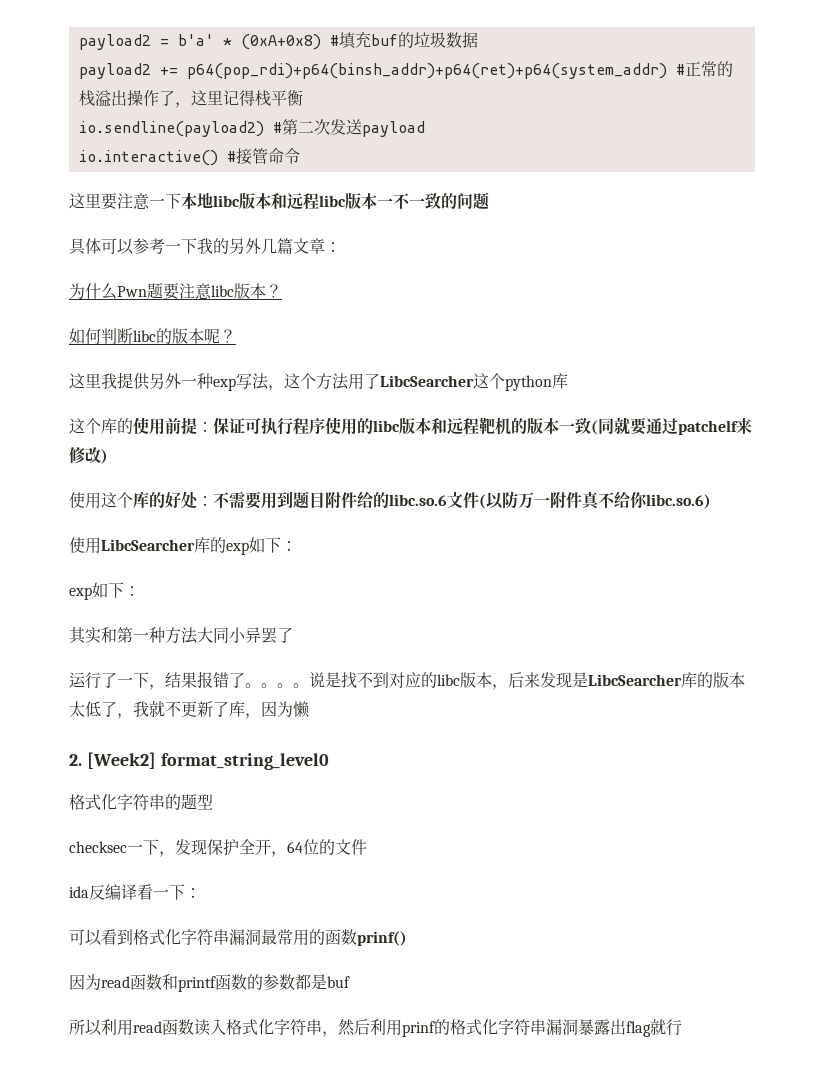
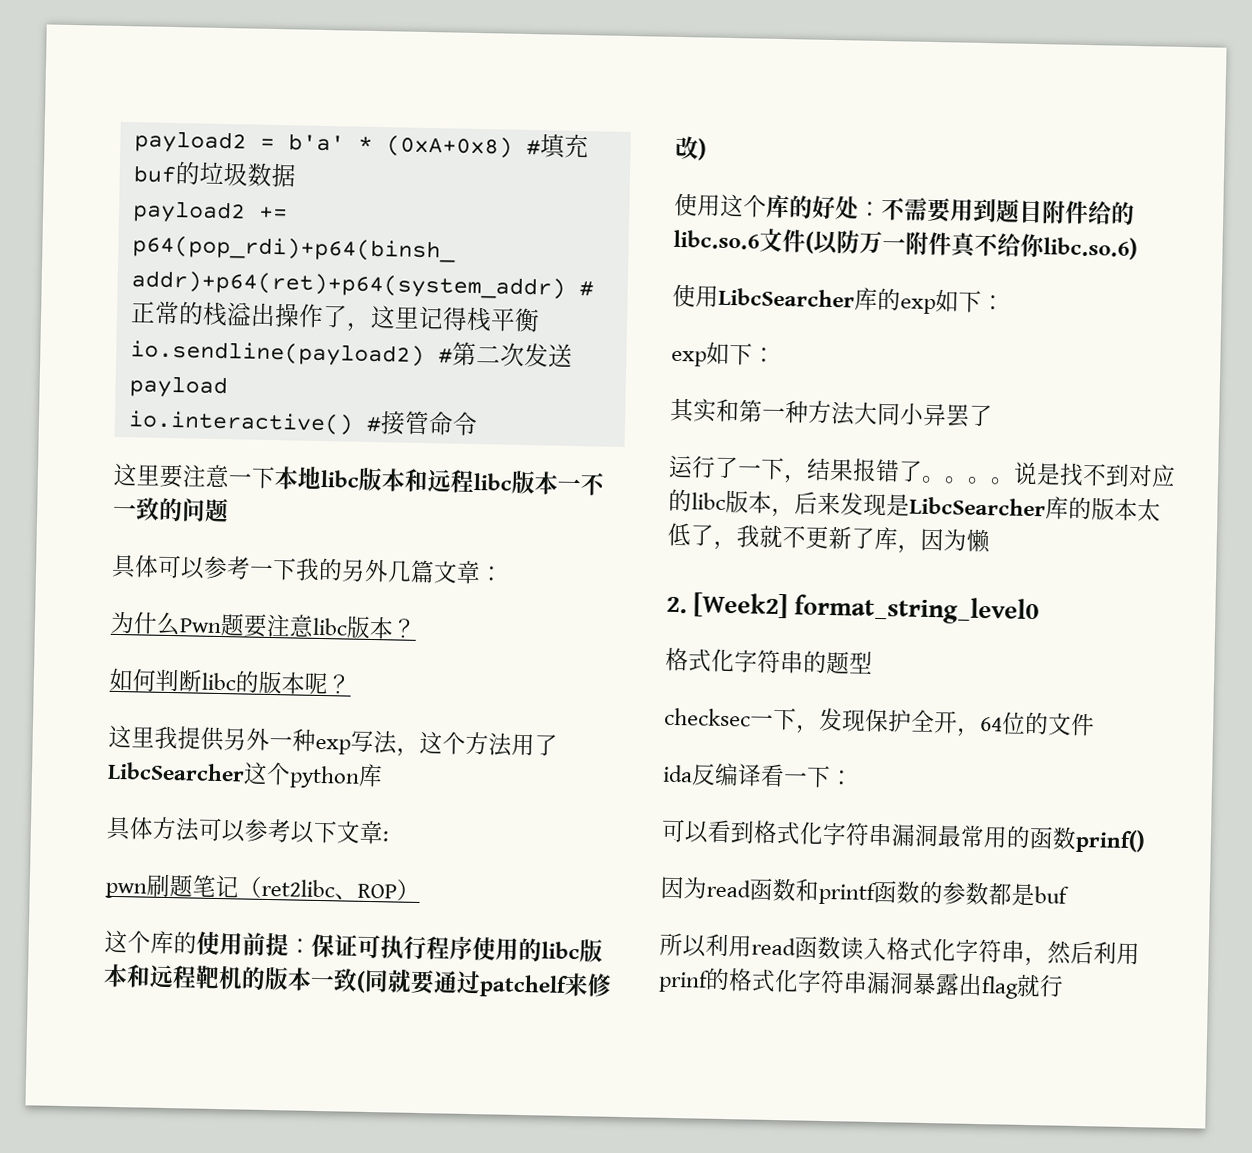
+ 具体方法可以参考以下文章:
+ pwn刷题笔记（ret2libc、ROP）

